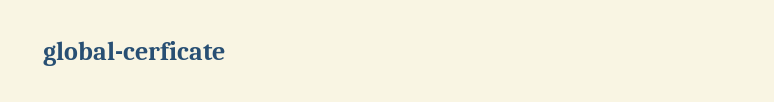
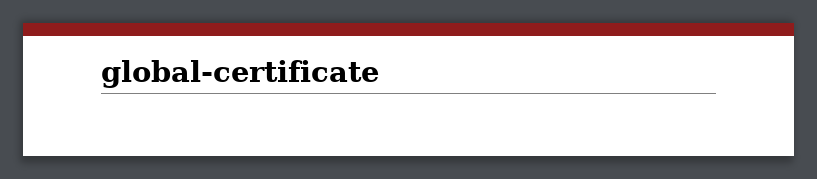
- global-cerficate
+ global-certificate

